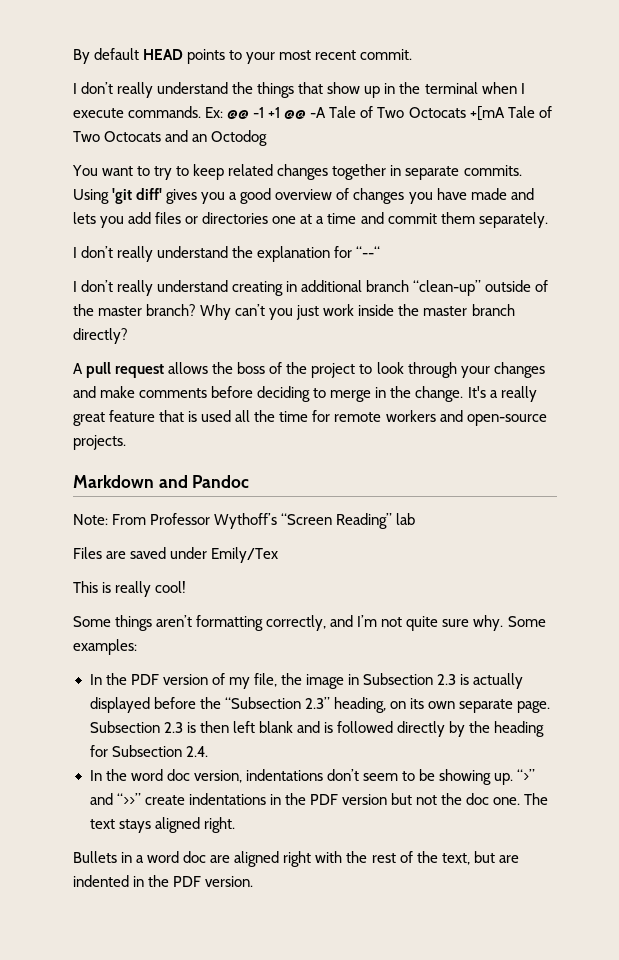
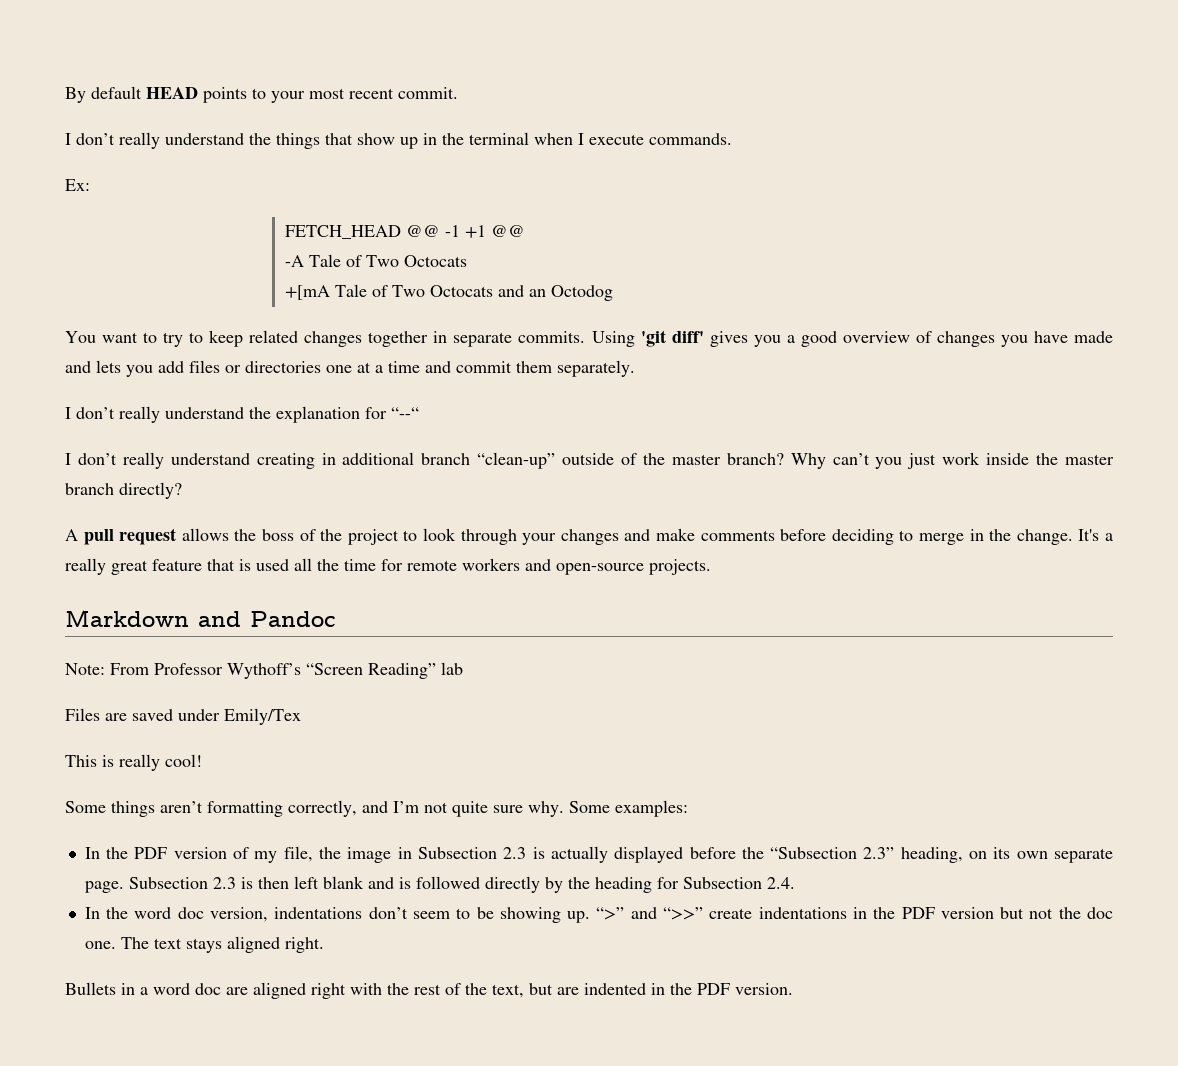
- I don’t really understand the things that show up in the terminal when I execute commands. Ex: @@ -1 +1 @@ -A Tale of Two Octocats +[mA Tale of Two Octocats and an Octodog
+ I don’t really understand the things that show up in the terminal when I execute commands.
+ Ex:
+ FETCH_HEAD @@ -1 +1 @@
+ -A Tale of Two Octocats
+ +[mA Tale of Two Octocats and an Octodog

